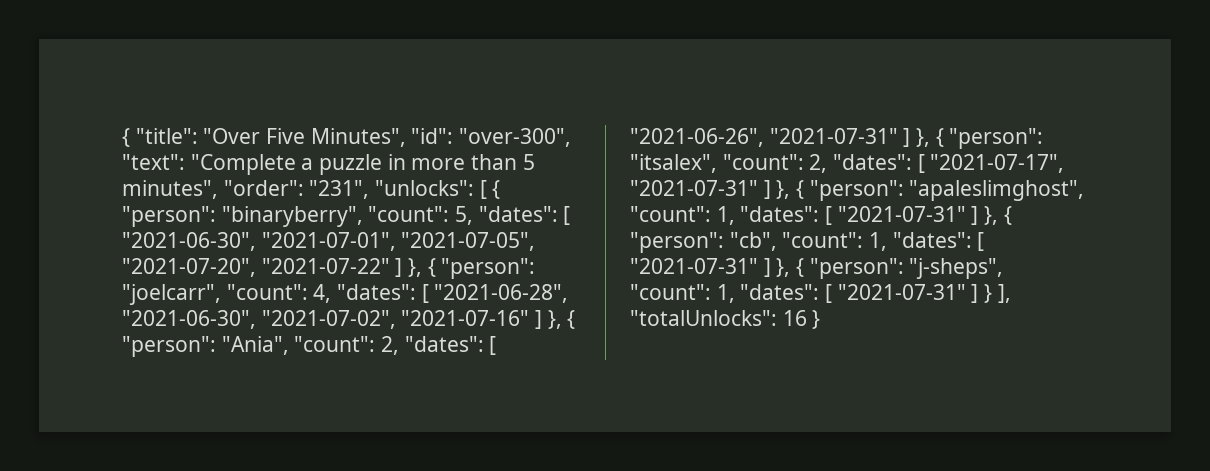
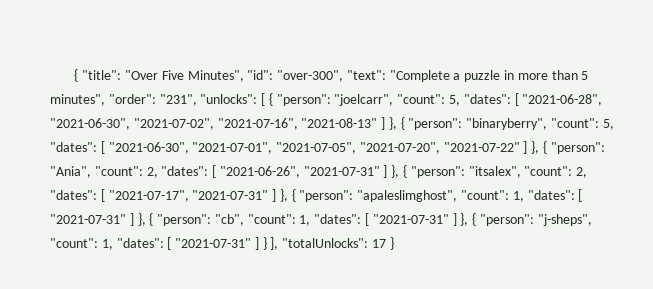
+ "joelcarr", "count": 5, "dates": [ "2021-06-28", "2021-06-30", "2021-07-02", "2021-07-16", "2021-08-13" ] }, { "person":
- "joelcarr", "count": 4, "dates": [ "2021-06-28", "2021-06-30", "2021-07-02", "2021-07-16" ] }, { "person":
- 16 }
+ 17 }

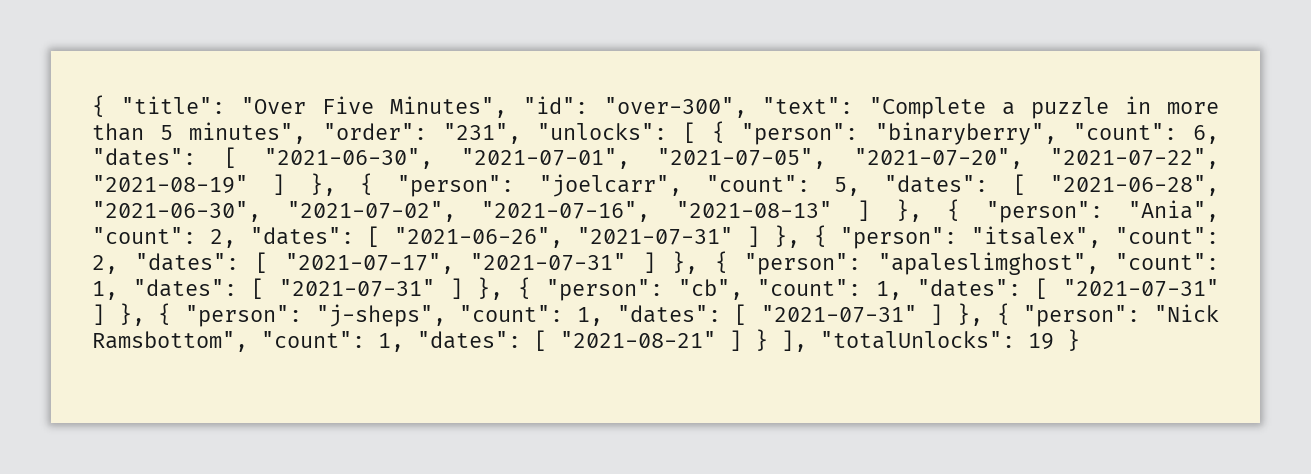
+ "binaryberry", "count": 6, "dates": [ "2021-06-30", "2021-07-01", "2021-07-05", "2021-07-20", "2021-07-22", "2021-08-19" ] }, { "person":
- "binaryberry", "count": 5, "dates": [ "2021-06-30", "2021-07-01", "2021-07-05", "2021-07-20", "2021-07-22" ] }, { "person":
- [ "2021-07-31" ] } ], "totalUnlocks":
+ [ "2021-07-31" ] }, { "person": "Nick Ramsbottom", "count": 1, "dates": [ "2021-08-21" ] } ], "totalUnlocks":
- 17 }
+ 19 }

